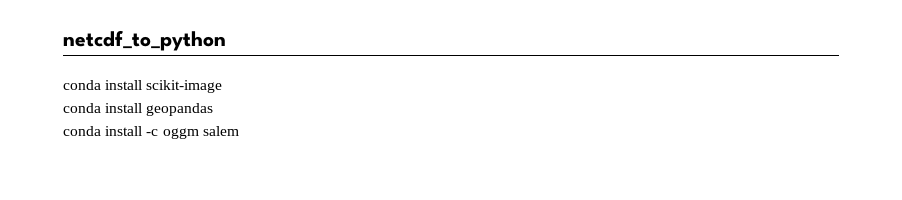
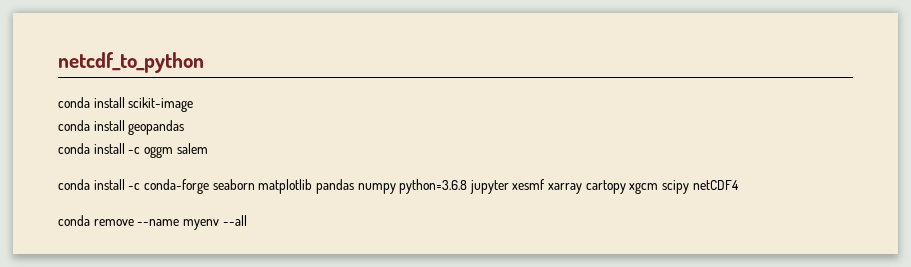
+ conda install -c conda-forge seaborn matplotlib pandas numpy python=3.6.8 jupyter xesmf xarray cartopy xgcm scipy netCDF4
+ conda remove --name myenv --all

